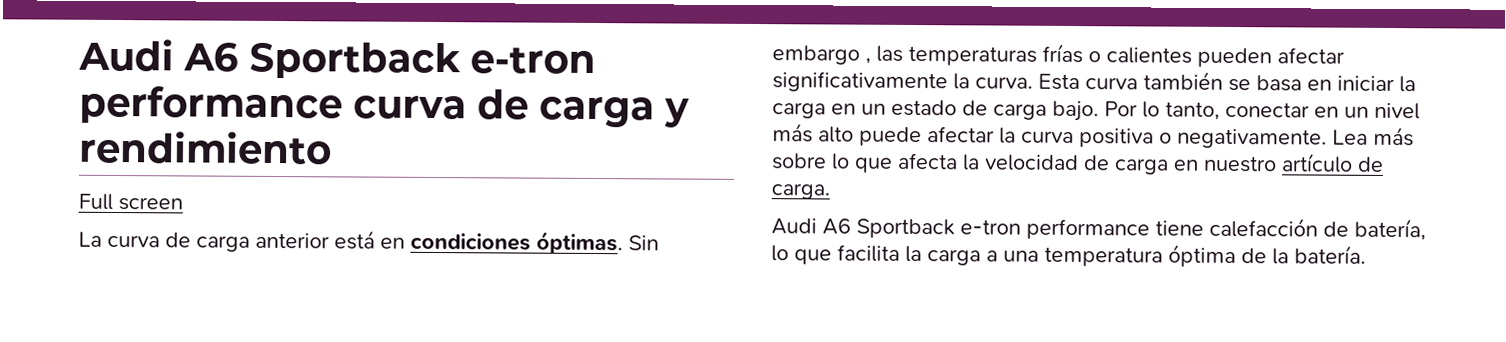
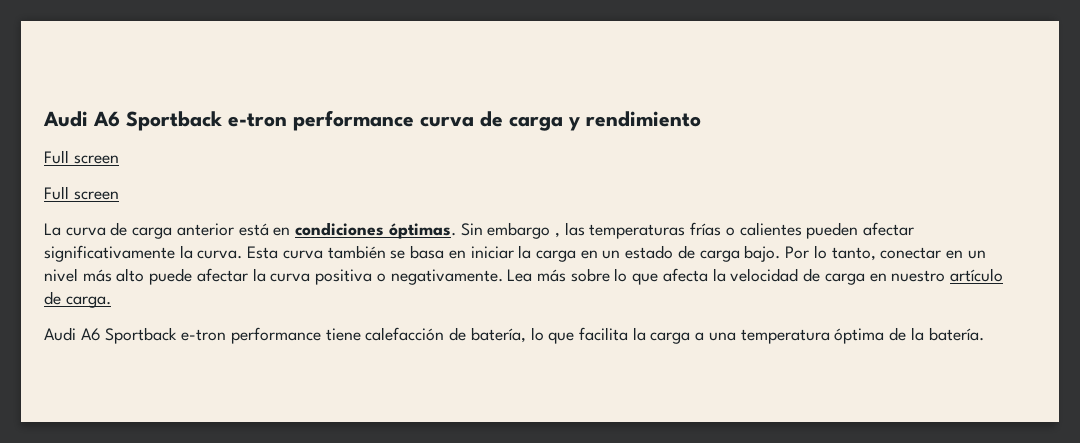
  Audi A6 Sportback e-tron performance curva de carga y rendimiento
+ Full screen

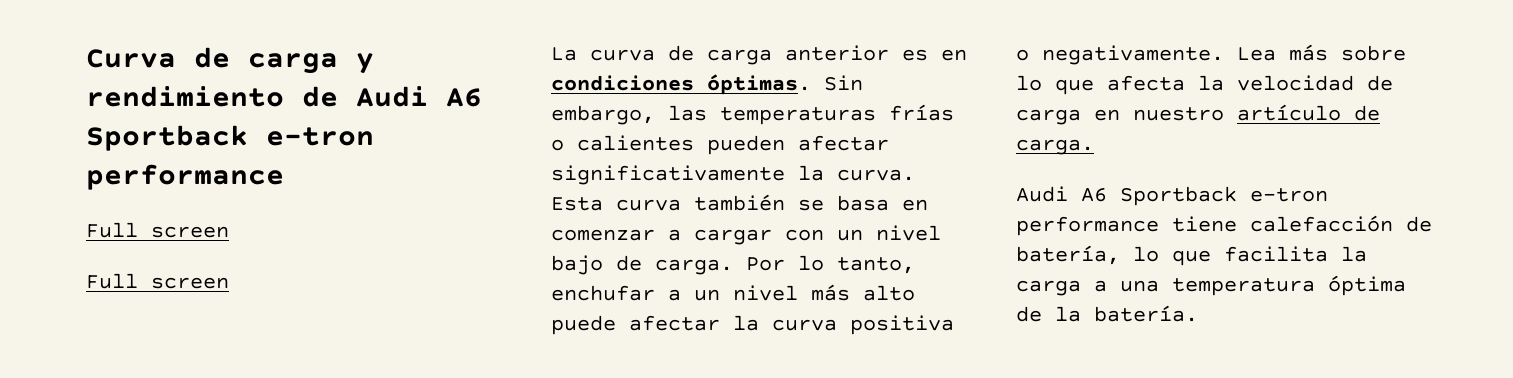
- Audi A6 Sportback e-tron performance curva de carga y rendimiento
+ Curva de carga y rendimiento de Audi A6 Sportback e-tron performance
- La curva de carga anterior está en condiciones óptimas.
+ La curva de carga anterior es en condiciones óptimas.
- Sin embargo , las temperaturas frías o calientes pueden afectar significativamente la curva.
+ Sin embargo, las temperaturas frías o calientes pueden afectar significativamente la curva.
- Esta curva también se basa en iniciar la carga en un estado de carga bajo.
+ Esta curva también se basa en comenzar a cargar con un nivel bajo de carga.
- Por lo tanto, conectar en un nivel más alto puede afectar la curva positiva o negativamente.
+ Por lo tanto, enchufar a un nivel más alto puede afectar la curva positiva o negativamente.

